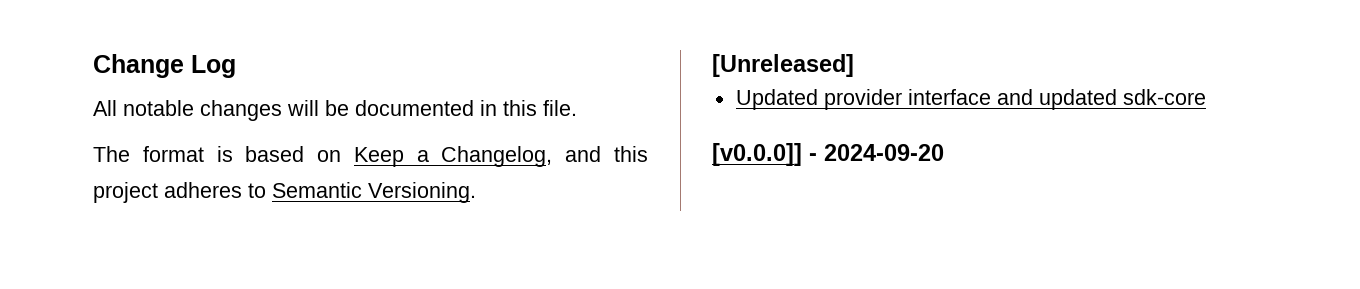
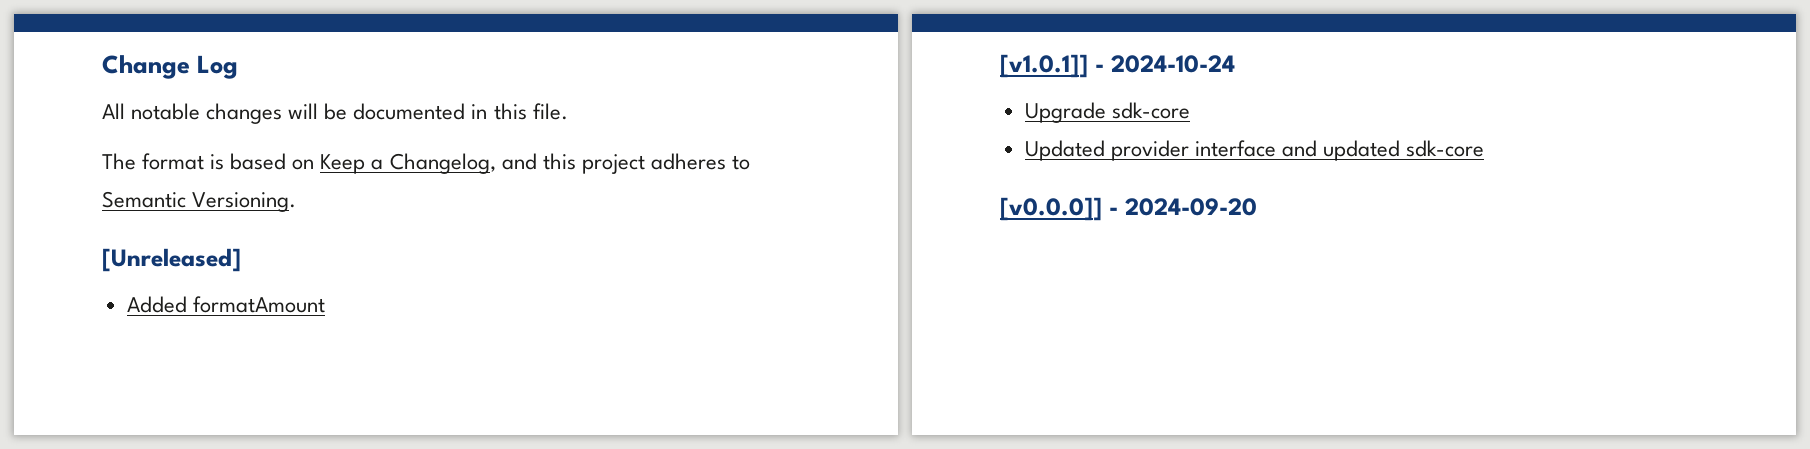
+ Added formatAmount
+ [v1.0.1]] - 2024-10-24
+ Upgrade sdk-core

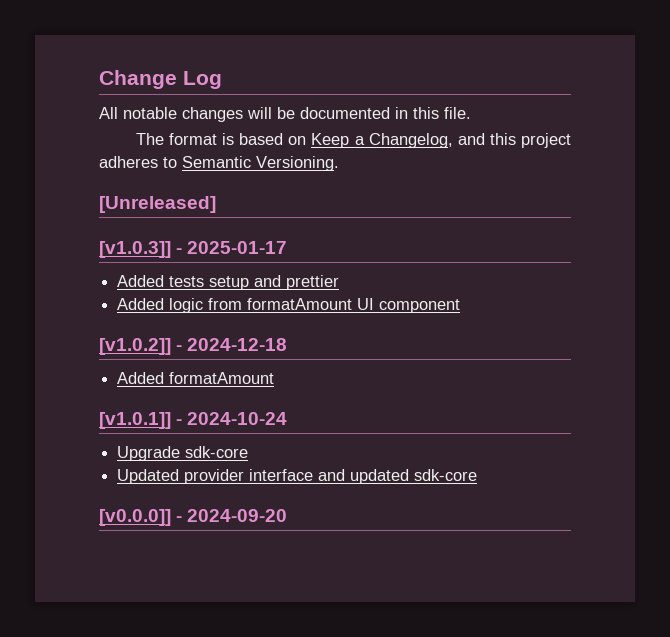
+ [v1.0.3]] - 2025-01-17
+ Added tests setup and prettier
+ Added logic from formatAmount UI component
+ [v1.0.2]] - 2024-12-18

